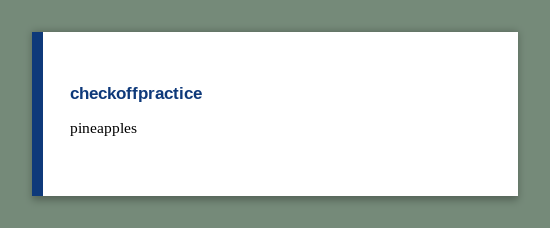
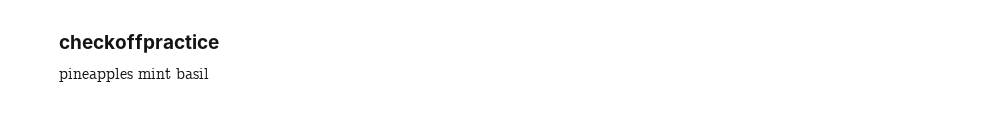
- pineapples
+ pineapples mint basil

